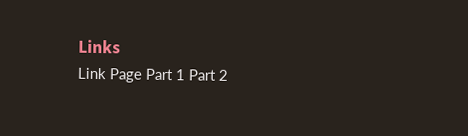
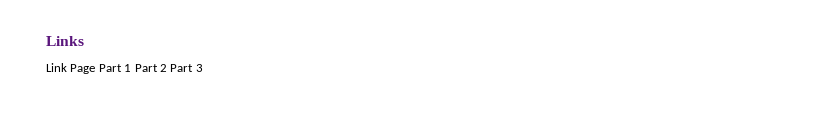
- Link Page Part 1 Part 2
+ Link Page Part 1 Part 2 Part 3

